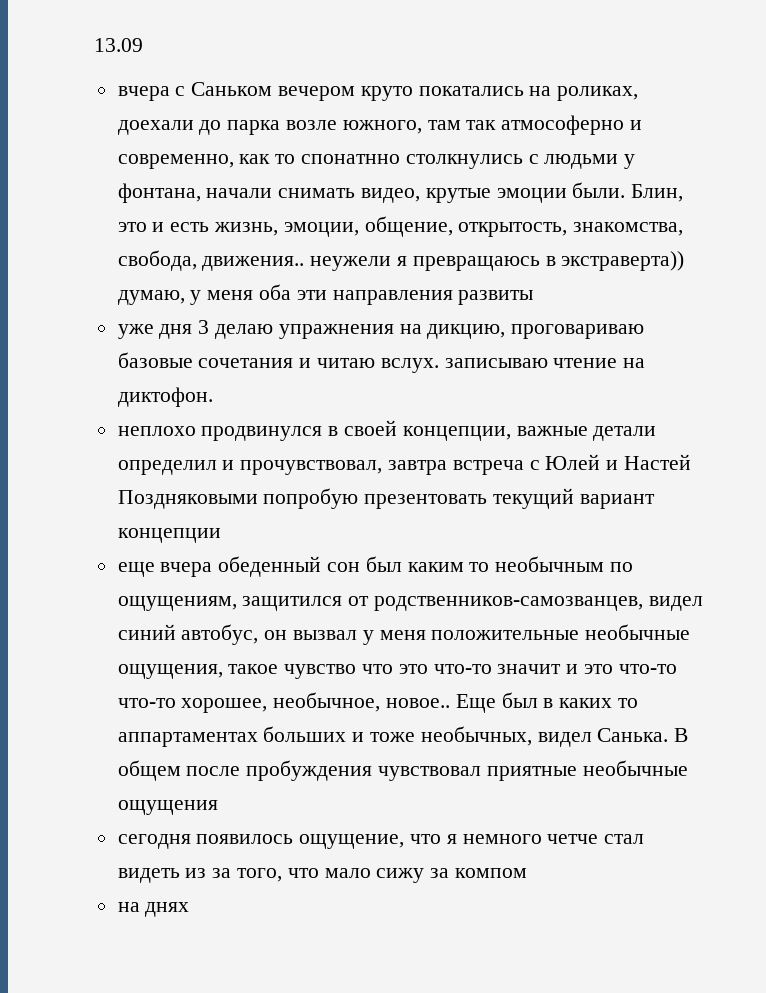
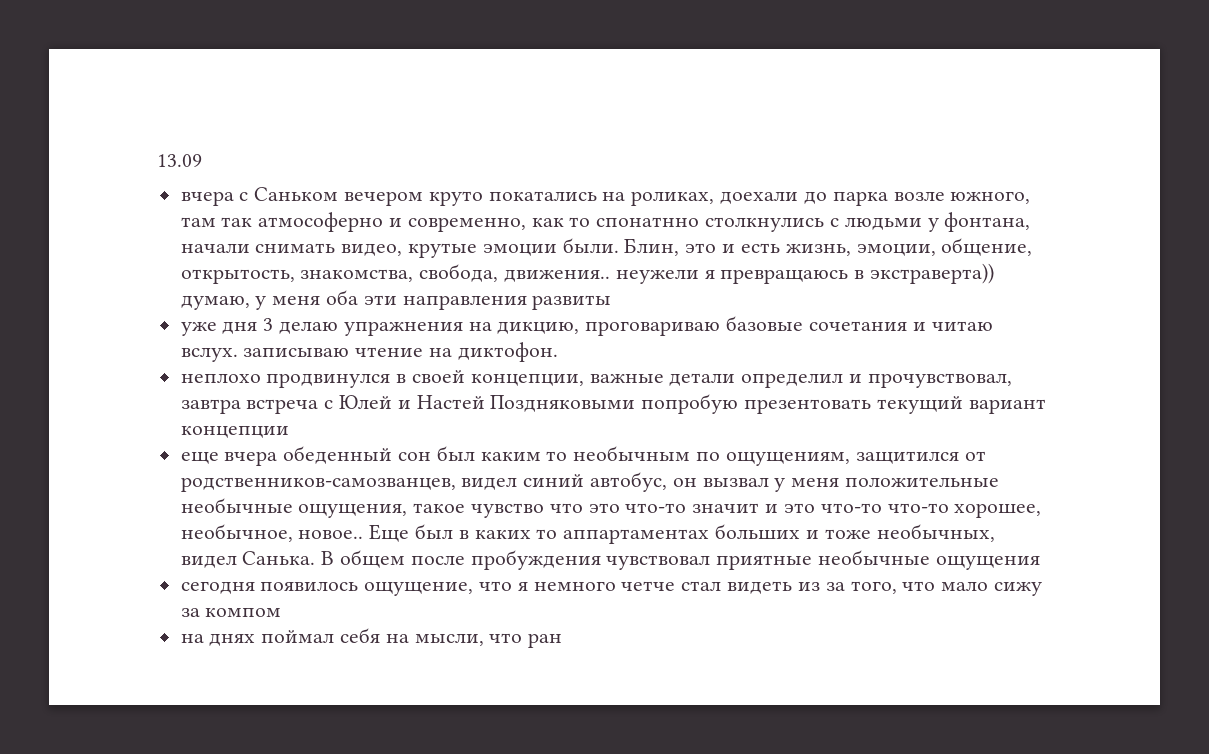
- на днях
+ на днях поймал себя на мысли, что ран

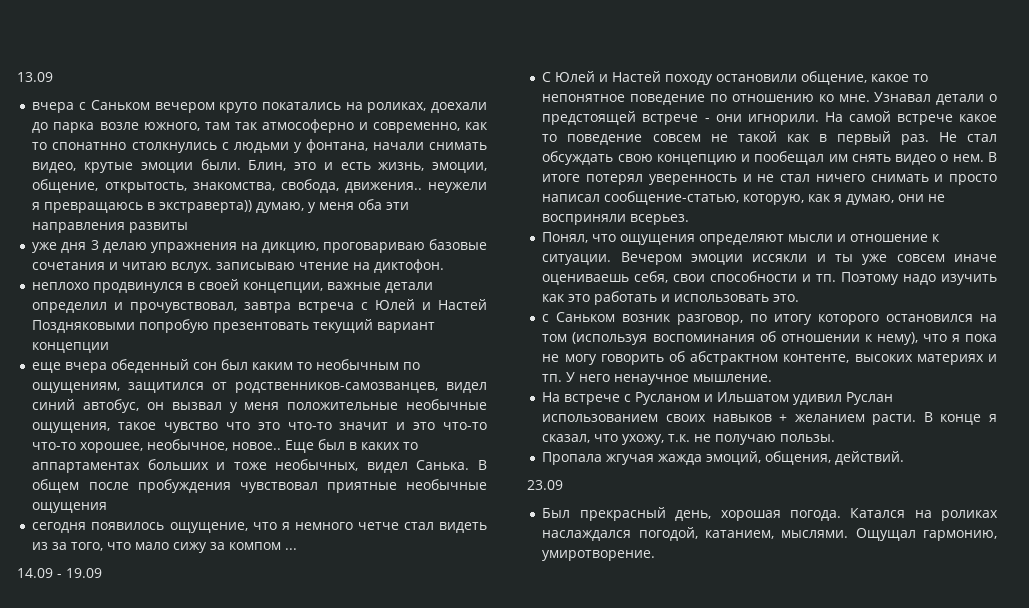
- сегодня появилось ощущение, что я немного четче стал видеть из за того, что мало сижу за компом
- на днях поймал себя на мысли, что ран
+ сегодня появилось ощущение, что я немного четче стал видеть из за того, что мало сижу за компом ...
+ 14.09 - 19.09
+ С Юлей и Настей походу остановили общение, какое то непонятное поведение по отношению ко мне. Узнавал детали о предстоящей встрече - они игнорили. На самой встрече какое то поведение совсем не такой как в первый раз. Не стал обсуждать свою концепцию и пообещал им снять видео о нем. В итоге потерял уверенность и не стал ничего снимать и просто написал сообщение-статью, которую, как я думаю, они не восприняли всерьез.
+ Понял, что ощущения определяют мысли и отношение к ситуации. Вечером эмоции иссякли и ты уже совсем иначе оцениваешь себя, свои способности и тп. Поэтому надо изучить как это работать и использовать это.
+ с Саньком возник разговор, по итогу которого остановился на том (используя воспоминания об отношении к нему), что я пока не могу говорить об абстрактном контенте, высоких материях и тп. У него ненаучное мышление.
+ На встрече с Русланом и Ильшатом удивил Руслан использованием своих навыков + желанием расти. В конце я сказал, что ухожу, т.к. не получаю пользы.
+ Пропала жгучая жажда эмоций, общения, действий.
+ 23.09
+ Был прекрасный день, хорошая погода. Катался на роликах наслаждался погодой, катанием, мыслями. Ощущал гармонию, умиротворение.

